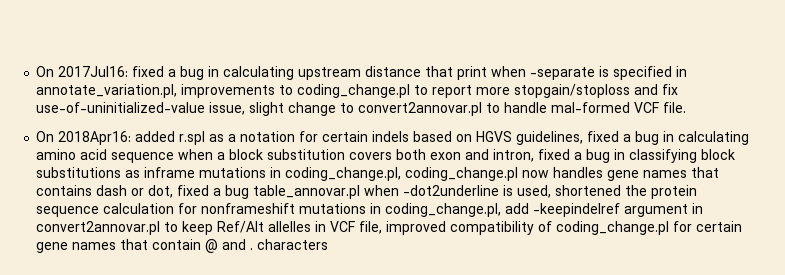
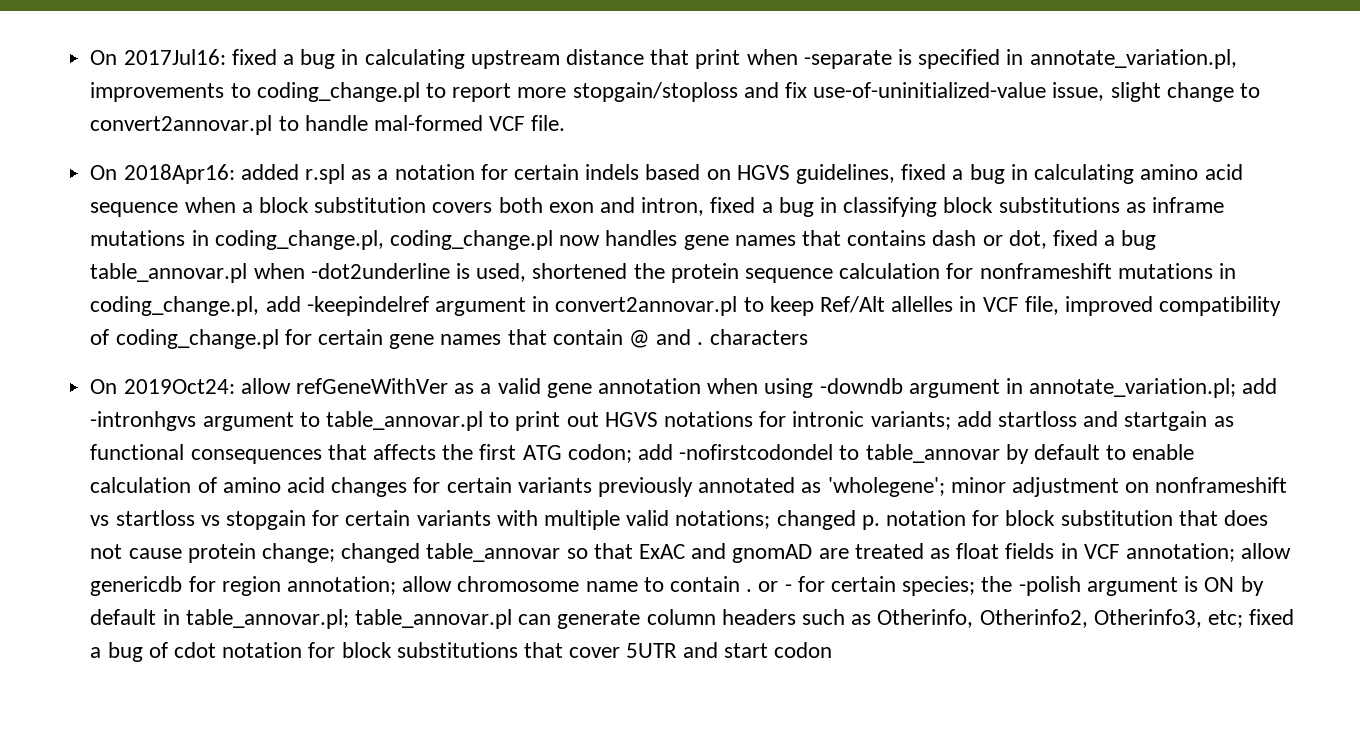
+ On 2019Oct24: allow refGeneWithVer as a valid gene annotation when using -downdb argument in annotate_variation.pl; add -intronhgvs argument to table_annovar.pl to print out HGVS notations for intronic variants; add startloss and startgain as functional consequences that affects the first ATG codon; add -nofirstcodondel to table_annovar by default to enable calculation of amino acid changes for certain variants previously annotated as 'wholegene'; minor adjustment on nonframeshift vs startloss vs stopgain for certain variants with multiple valid notations; changed p. notation for block substitution that does not cause protein change; changed table_annovar so that ExAC and gnomAD are treated as float fields in VCF annotation; allow genericdb for region annotation; allow chromosome name to contain . or - for certain species; the -polish argument is ON by default in table_annovar.pl; table_annovar.pl can generate column headers such as Otherinfo, Otherinfo2, Otherinfo3, etc; fixed a bug of cdot notation for block substitutions that cover 5UTR and start codon

